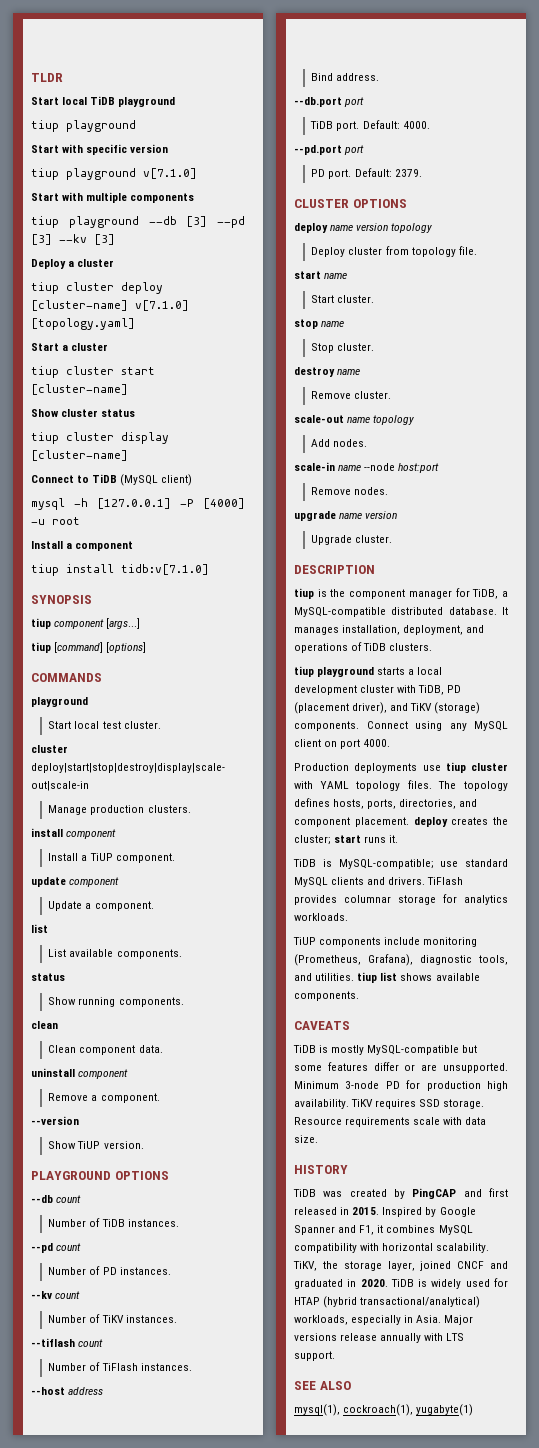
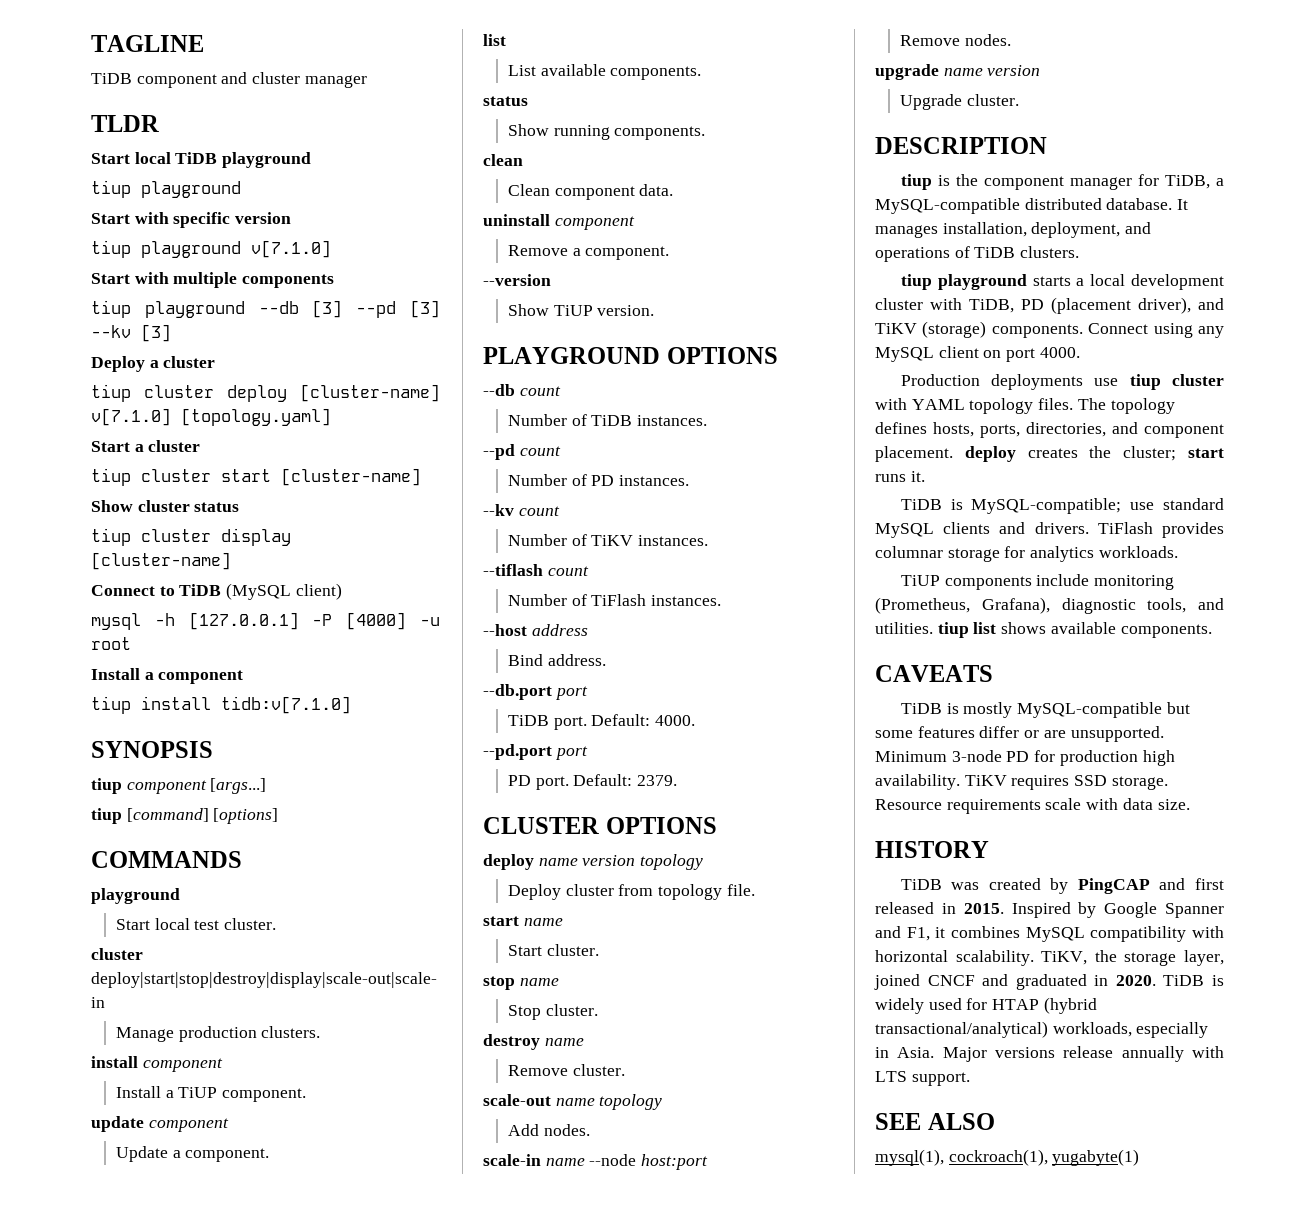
+ TAGLINE
+ TiDB component and cluster manager

